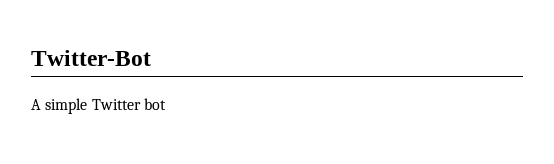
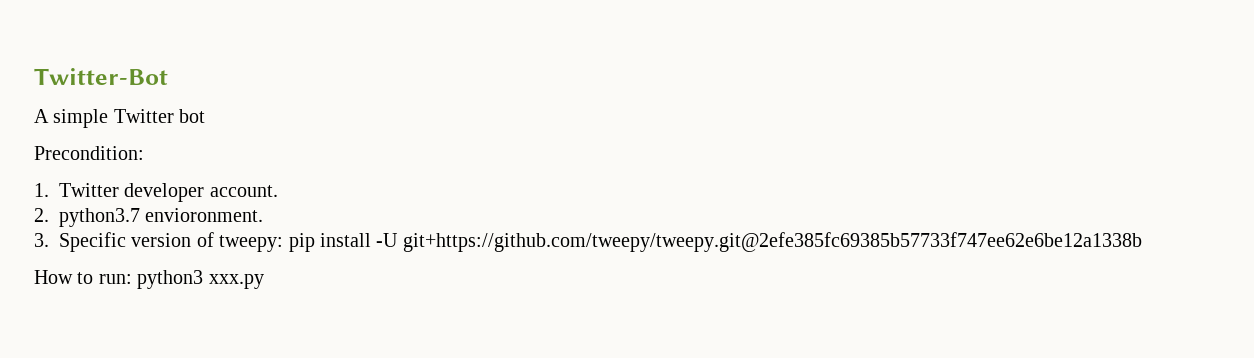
+ Precondition:
+ 1. Twitter developer account.
+ 2. python3.7 envioronment.
+ 3. Specific version of tweepy: pip install -U git+https://github.com/tweepy/tweepy.git@2efe385fc69385b57733f747ee62e6be12a1338b
+ How to run: python3 xxx.py

